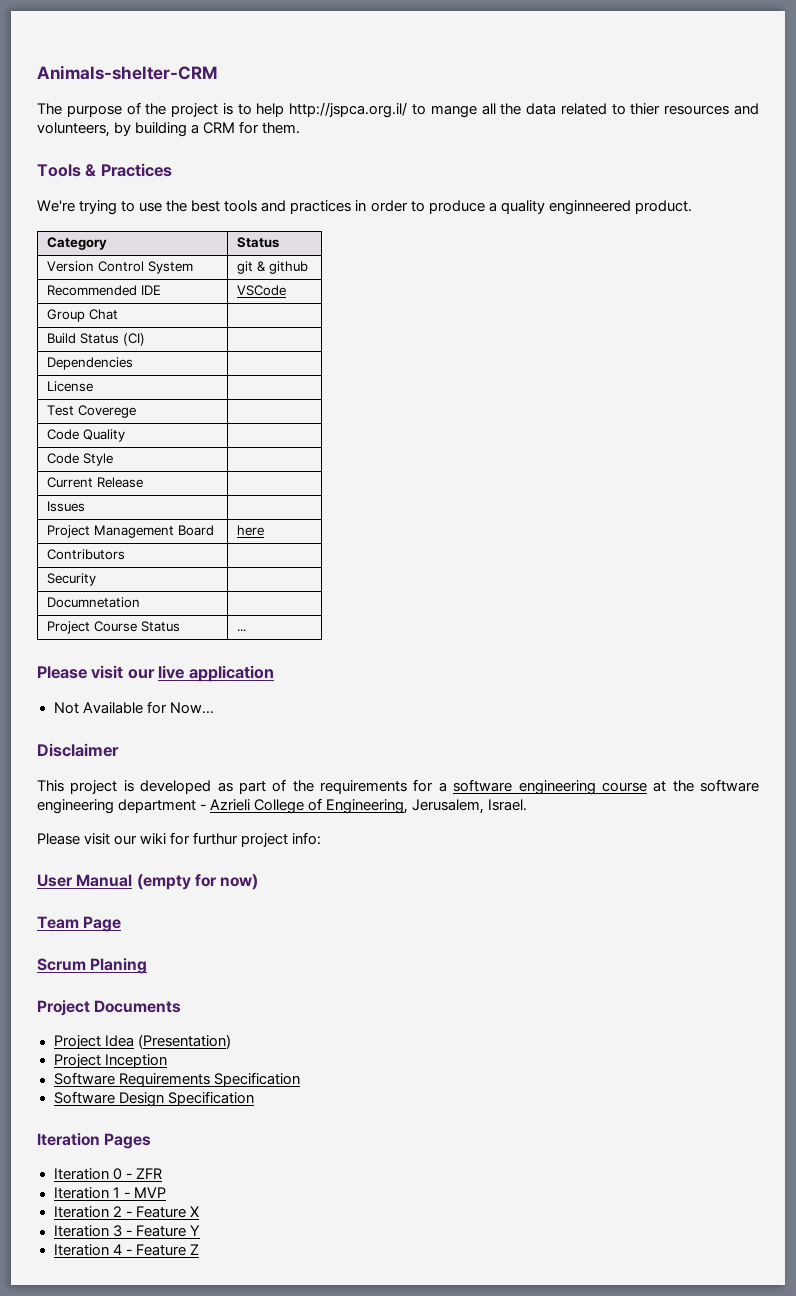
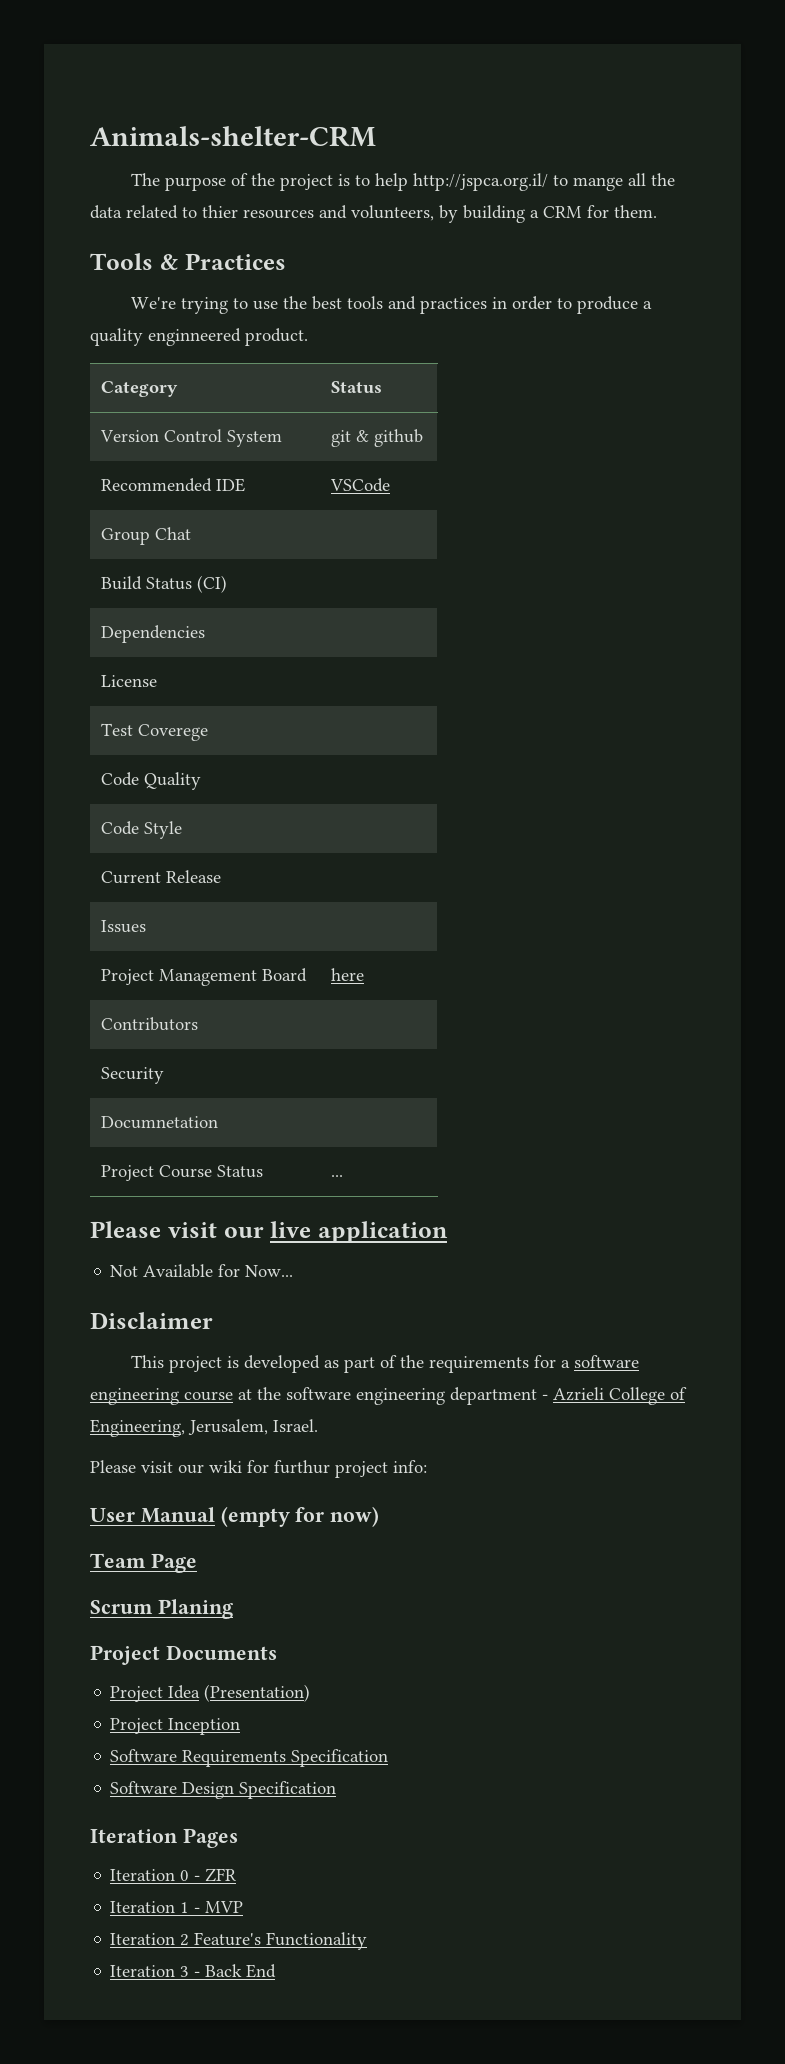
- Iteration 2 - Feature X
+ Iteration 2 Feature's Functionality
- Iteration 3 - Feature Y
- Iteration 4 - Feature Z
+ Iteration 3 - Back End

